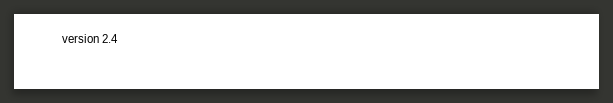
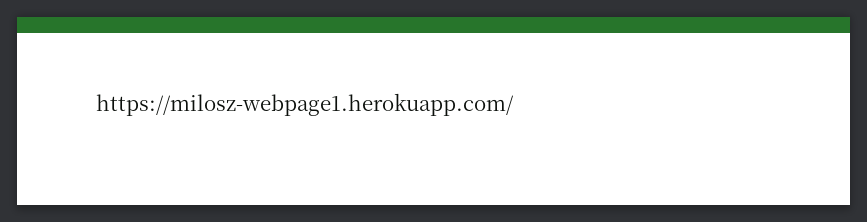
- version 2.4
+ https://milosz-webpage1.herokuapp.com/

